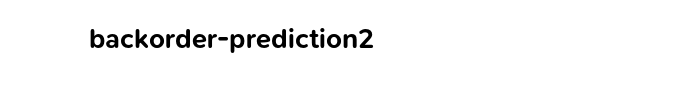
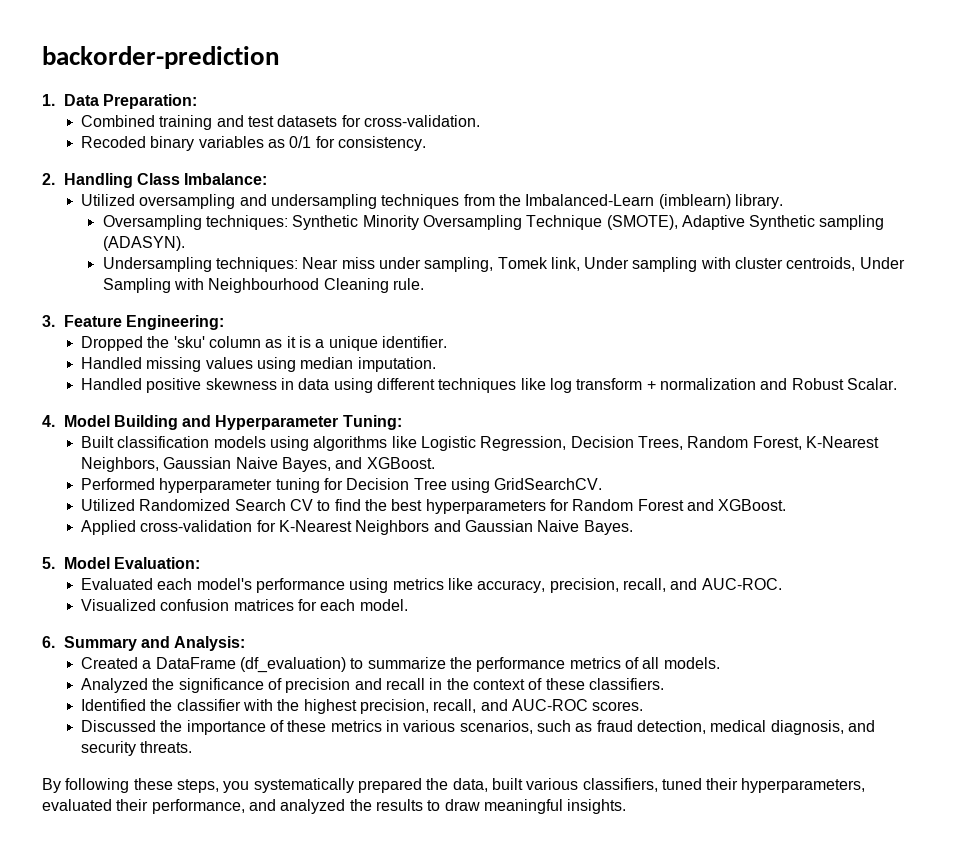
- backorder-prediction2
+ backorder-prediction
+ 1. Data Preparation:
+ Combined training and test datasets for cross-validation.
+ Recoded binary variables as 0/1 for consistency.
+ 2. Handling Class Imbalance:
+ Utilized oversampling and undersampling techniques from the Imbalanced-Learn (imblearn) library.
+ Oversampling techniques: Synthetic Minority Oversampling Technique (SMOTE), Adaptive Synthetic sampling (ADASYN).
+ Undersampling techniques: Near miss under sampling, Tomek link, Under sampling with cluster centroids, Under Sampling with Neighbourhood Cleaning rule.
+ 3. Feature Engineering:
+ Dropped the 'sku' column as it is a unique identifier.
+ Handled missing values using median imputation.
+ Handled positive skewness in data using different techniques like log transform + normalization and Robust Scalar.
+ 4. Model Building and Hyperparameter Tuning:
+ Built classification models using algorithms like Logistic Regression, Decision Trees, Random Forest, K-Nearest Neighbors, Gaussian Naive Bayes, and XGBoost.
+ Performed hyperparameter tuning for Decision Tree using GridSearchCV.
+ Utilized Randomized Search CV to find the best hyperparameters for Random Forest and XGBoost.
+ Applied cross-validation for K-Nearest Neighbors and Gaussian Naive Bayes.
+ 5. Model Evaluation:
+ Evaluated each model's performance using metrics like accuracy, precision, recall, and AUC-ROC.
+ Visualized confusion matrices for each model.
+ 6. Summary and Analysis:
+ Created a DataFrame (df_evaluation) to summarize the performance metrics of all models.
+ Analyzed the significance of precision and recall in the context of these classifiers.
+ Identified the classifier with the highest precision, recall, and AUC-ROC scores.
+ Discussed the importance of these metrics in various scenarios, such as fraud detection, medical diagnosis, and security threats.
+ By following these steps, you systematically prepared the data, built various classifiers, tuned their hyperparameters, evaluated their performance, and analyzed the results to draw meaningful insights.

